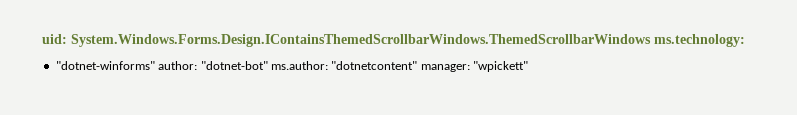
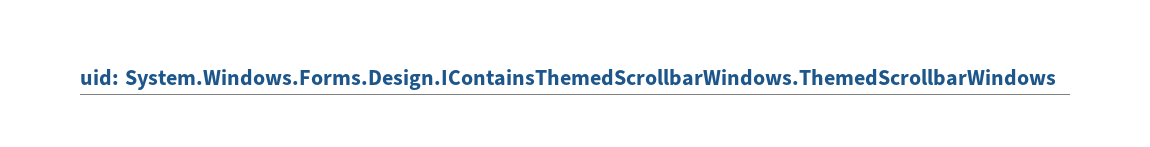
- uid: System.Windows.Forms.Design.IContainsThemedScrollbarWindows.ThemedScrollbarWindows ms.technology:
- "dotnet-winforms" author: "dotnet-bot" ms.author: "dotnetcontent" manager: "wpickett"
+ uid: System.Windows.Forms.Design.IContainsThemedScrollbarWindows.ThemedScrollbarWindows

